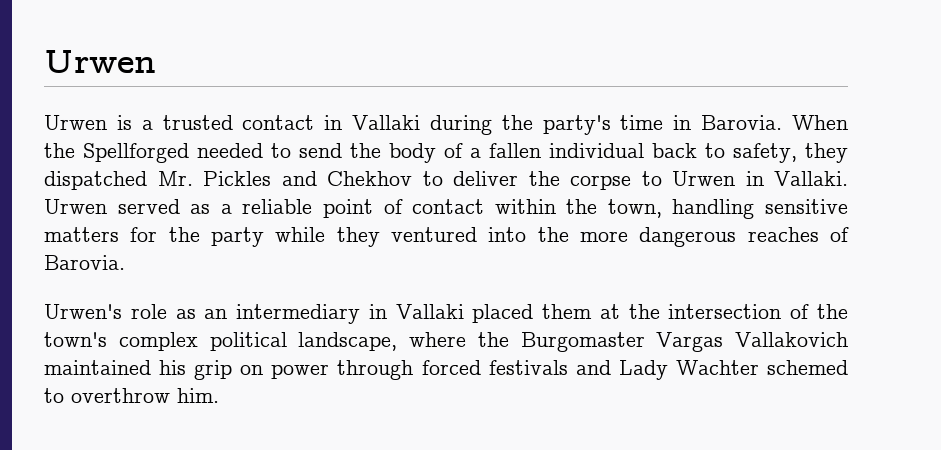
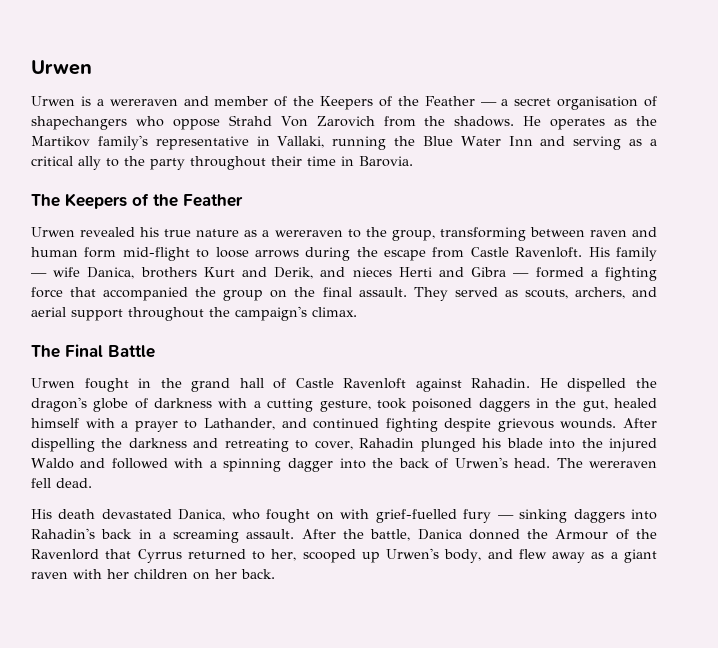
- Urwen is a trusted contact in Vallaki during the party's time in Barovia. When the Spellforged needed to send the body of a fallen individual back to safety, they dispatched Mr. Pickles and Chekhov to deliver the corpse to Urwen in Vallaki. Urwen served as a reliable point of contact within the town, handling sensitive matters for the party while they ventured into the more dangerous reaches of Barovia.
- Urwen's role as an intermediary in Vallaki placed them at the intersection of the town's complex political landscape, where the Burgomaster Vargas Vallakovich maintained his grip on power through forced festivals and Lady Wachter schemed to overthrow him.
+ Urwen is a wereraven and member of the Keepers of the Feather — a secret organisation of shapechangers who oppose Strahd Von Zarovich from the shadows. He operates as the Martikov family's representative in Vallaki, running the Blue Water Inn and serving as a critical ally to the party throughout their time in Barovia.
+ The Keepers of the Feather
+ Urwen revealed his true nature as a wereraven to the group, transforming between raven and human form mid-flight to loose arrows during the escape from Castle Ravenloft. His family — wife Danica, brothers Kurt and Derik, and nieces Herti and Gibra — formed a fighting force that accompanied the group on the final assault. They served as scouts, archers, and aerial support throughout the campaign's climax.
+ The Final Battle
+ Urwen fought in the grand hall of Castle Ravenloft against Rahadin. He dispelled the dragon's globe of darkness with a cutting gesture, took poisoned daggers in the gut, healed himself with a prayer to Lathander, and continued fighting despite grievous wounds. After dispelling the darkness and retreating to cover, Rahadin plunged his blade into the injured Waldo and followed with a spinning dagger into the back of Urwen's head. The wereraven fell dead.
+ His death devastated Danica, who fought on with grief-fuelled fury — sinking daggers into Rahadin's back in a screaming assault. After the battle, Danica donned the Armour of the Ravenlord that Cyrrus returned to her, scooped up Urwen's body, and flew away as a giant raven with her children on her back.

